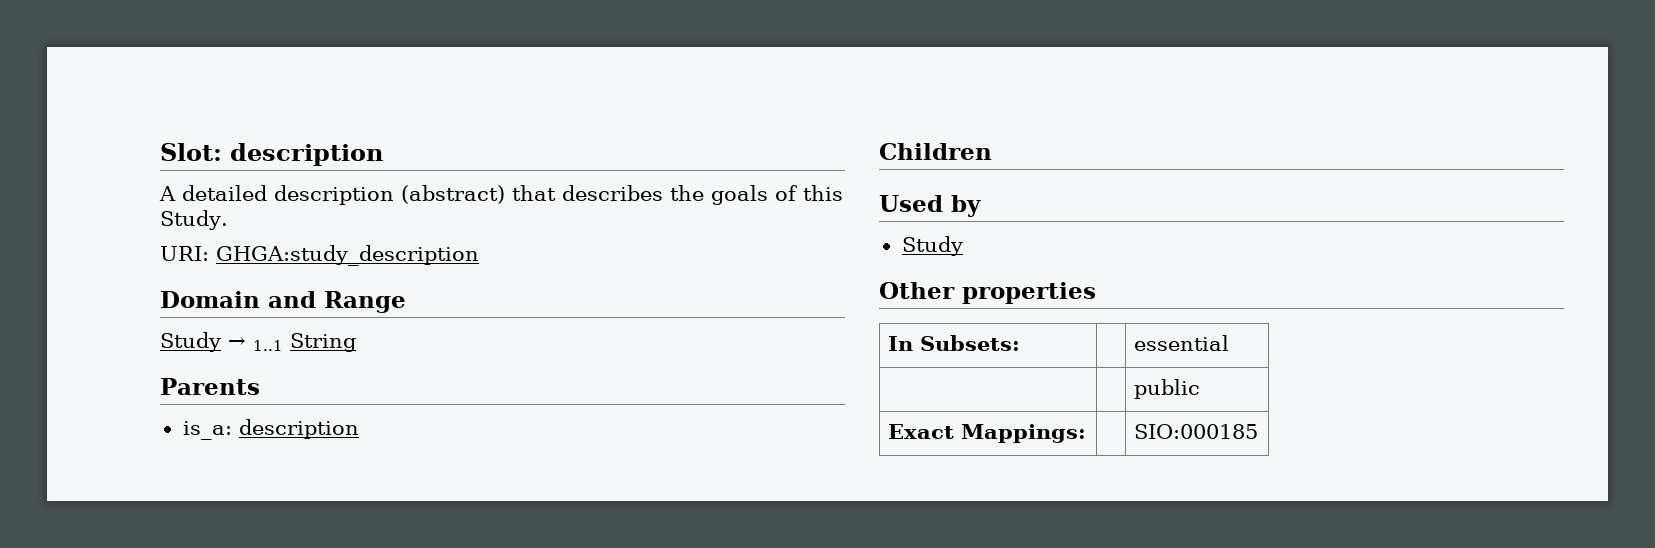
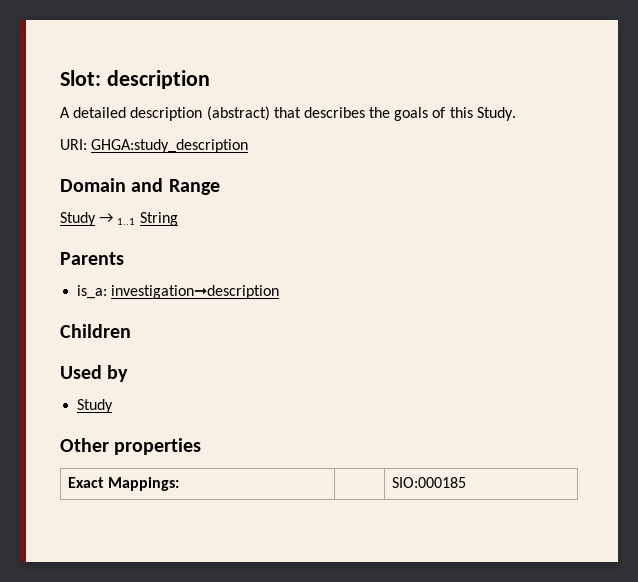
- is_a: description
+ is_a: investigation➞description
- In Subsets: | | essential
- | | public

